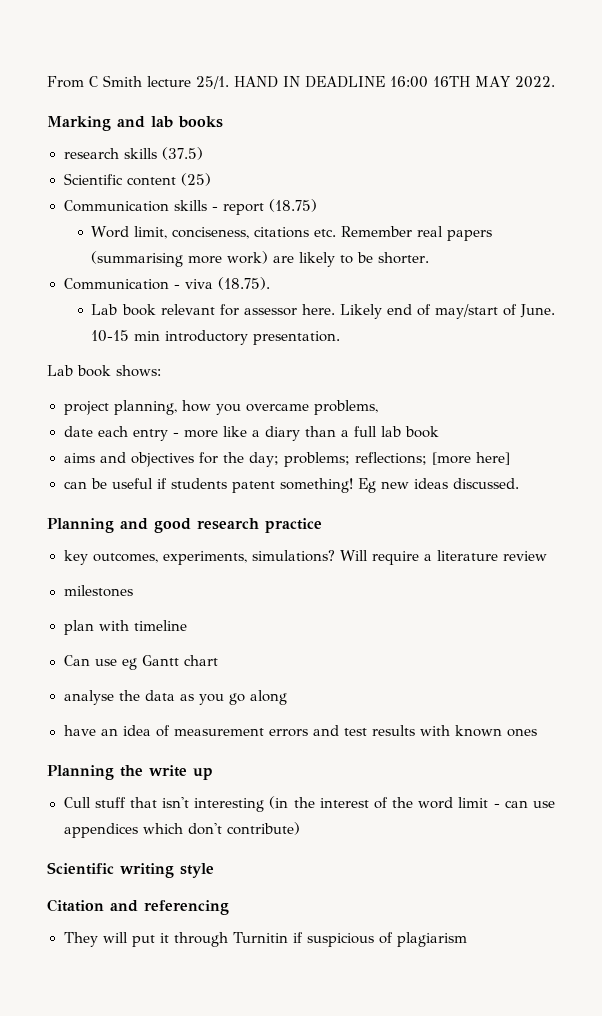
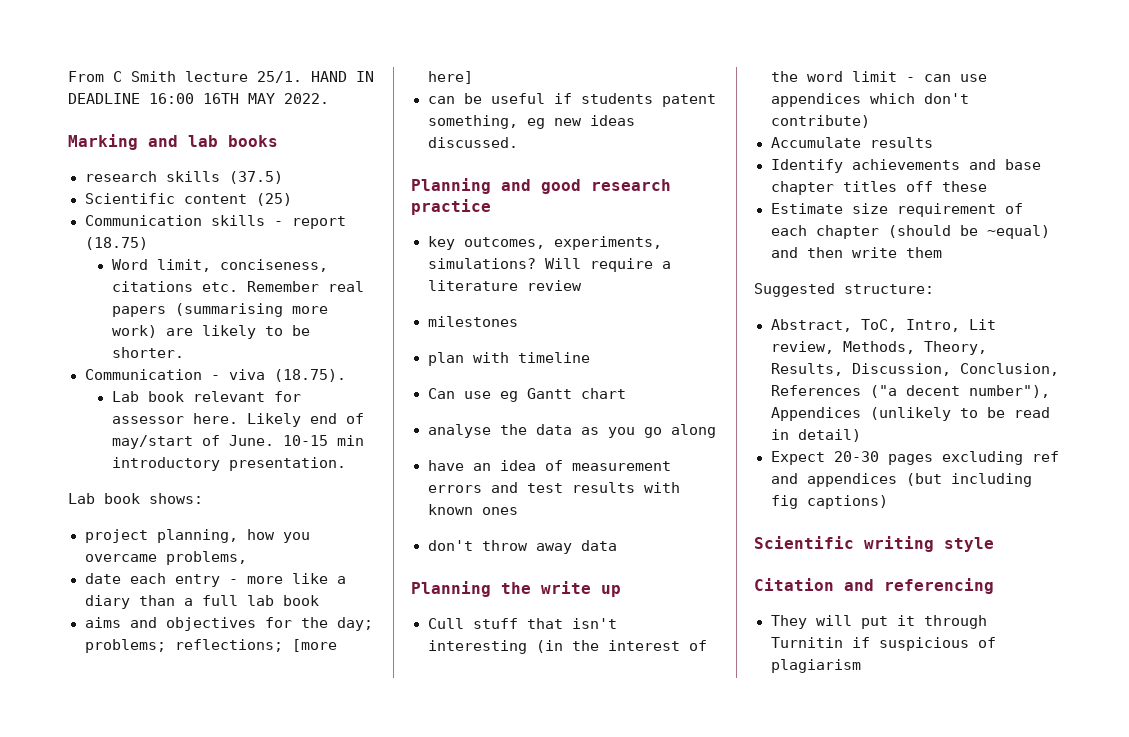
- can be useful if students patent something! Eg new ideas discussed.
+ can be useful if students patent something, eg new ideas discussed.
+ don't throw away data
+ Accumulate results
+ Identify achievements and base chapter titles off these
+ Estimate size requirement of each chapter (should be ~equal) and then write them
+ Suggested structure:
+ Abstract, ToC, Intro, Lit review, Methods, Theory, Results, Discussion, Conclusion, References ("a decent number"), Appendices (unlikely to be read in detail)
+ Expect 20-30 pages excluding ref and appendices (but including fig captions)

